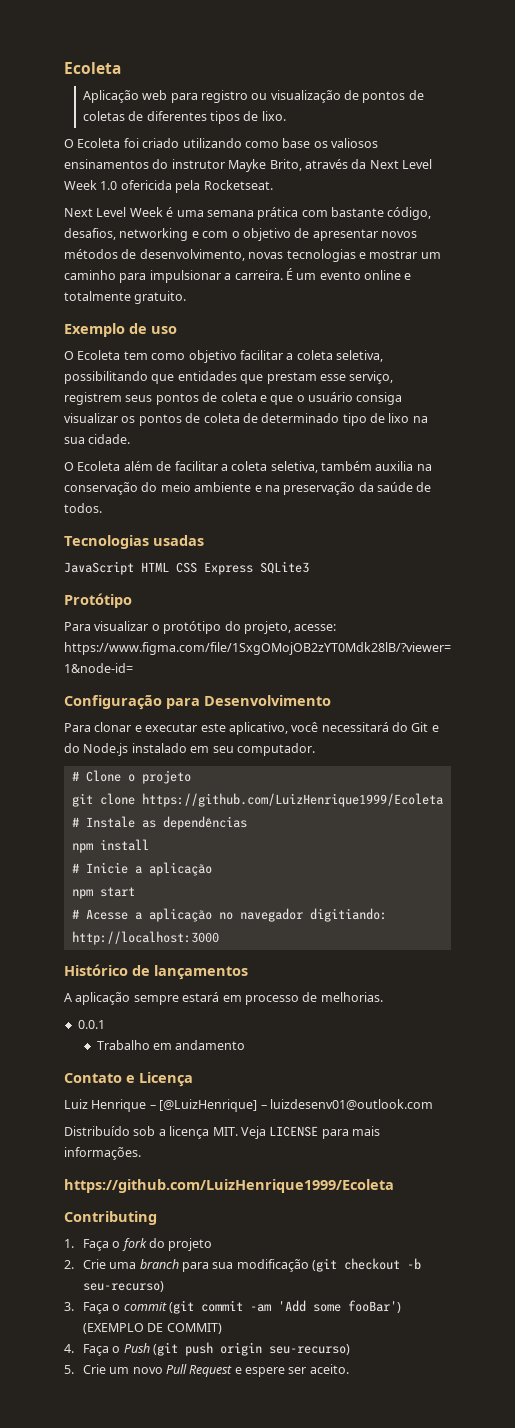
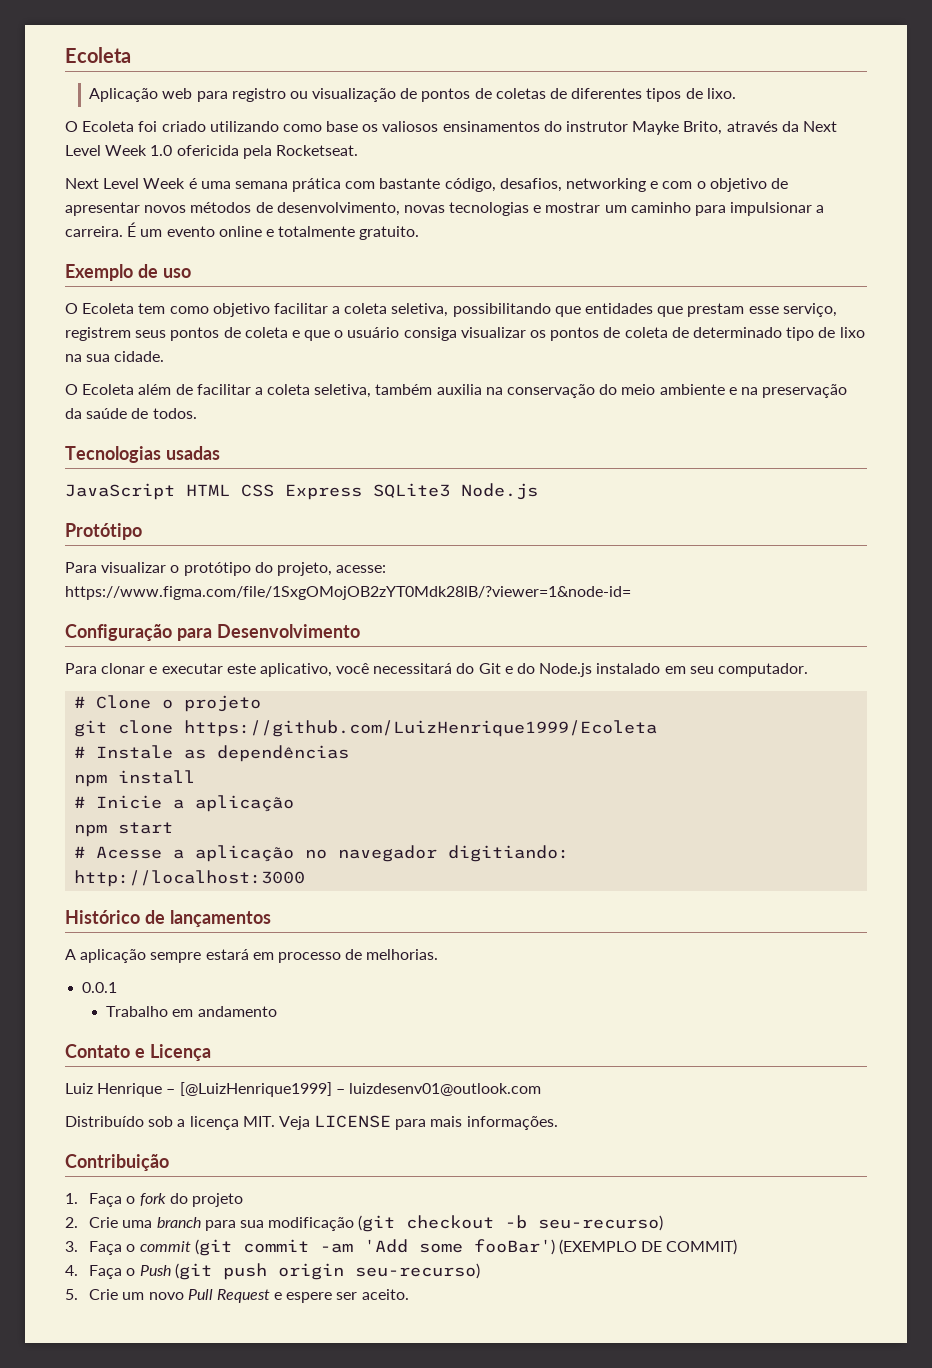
- JavaScript HTML CSS Express SQLite3
+ JavaScript HTML CSS Express SQLite3 Node.js
- Luiz Henrique – [@LuizHenrique] – luizdesenv01@outlook.com
+ Luiz Henrique – [@LuizHenrique1999] – luizdesenv01@outlook.com
  Distribuído sob a licença MIT. Veja LICENSE para mais informações.
- https://github.com/LuizHenrique1999/Ecoleta
- Contributing
+ Contribuição

